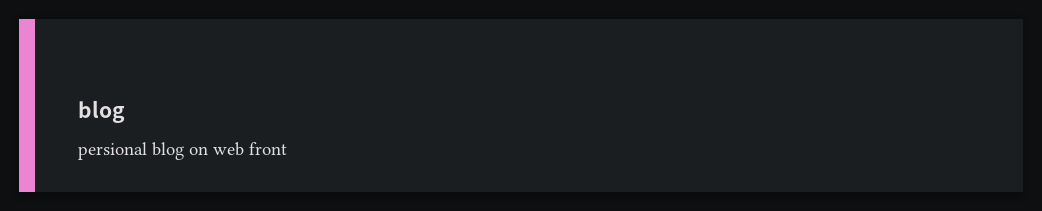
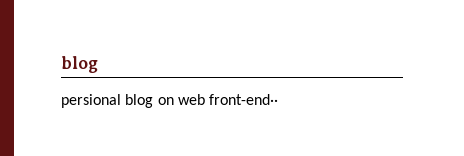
- persional blog on web front
+ persional blog on web front-end··

